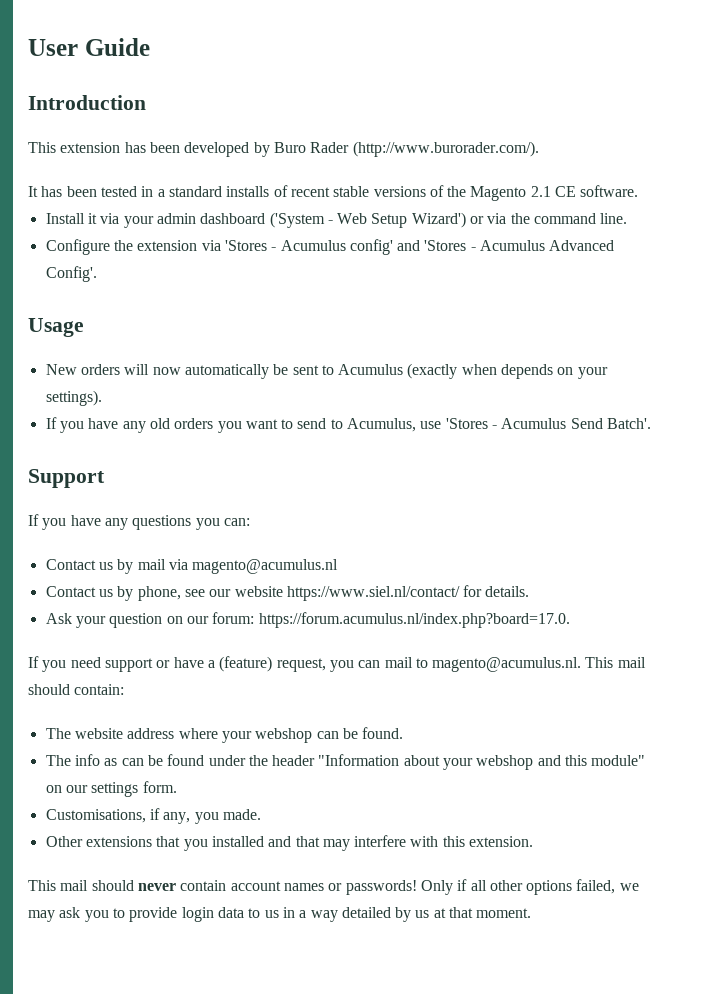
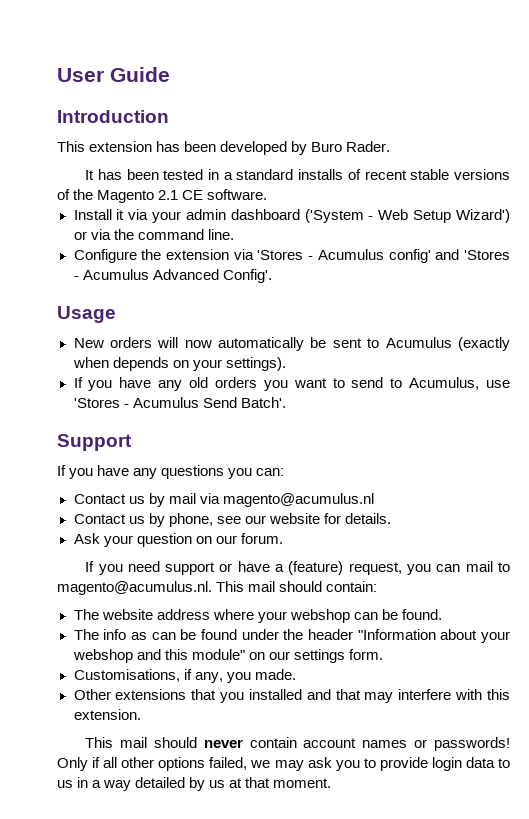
- This extension has been developed by Buro Rader (http://www.burorader.com/).
+ This extension has been developed by Buro Rader.
- Contact us by phone, see our website https://www.siel.nl/contact/ for details.
+ Contact us by phone, see our website for details.
- Ask your question on our forum: https://forum.acumulus.nl/index.php?board=17.0.
+ Ask your question on our forum.

